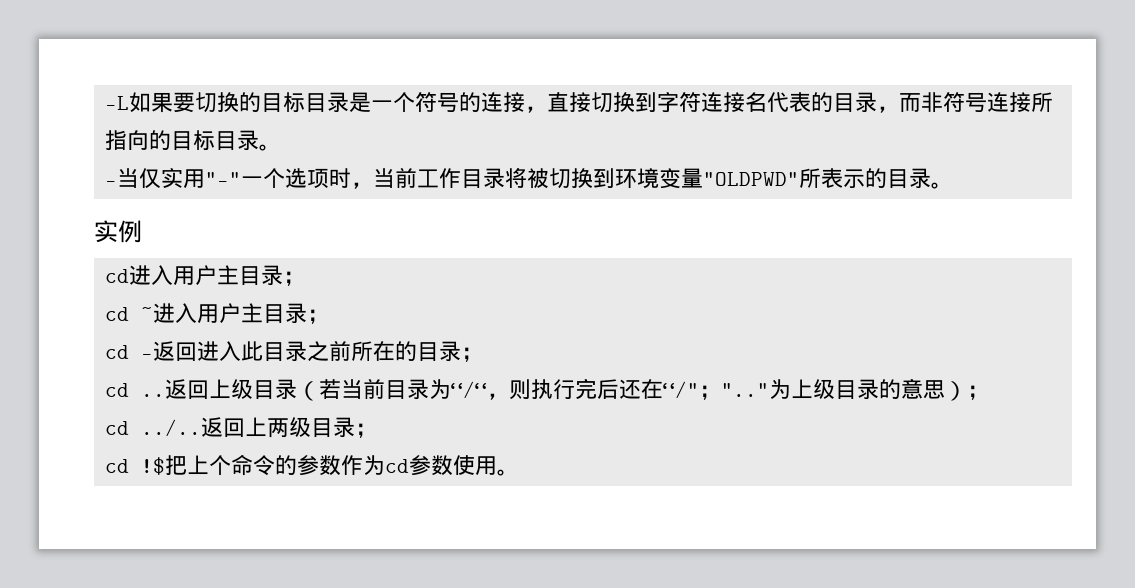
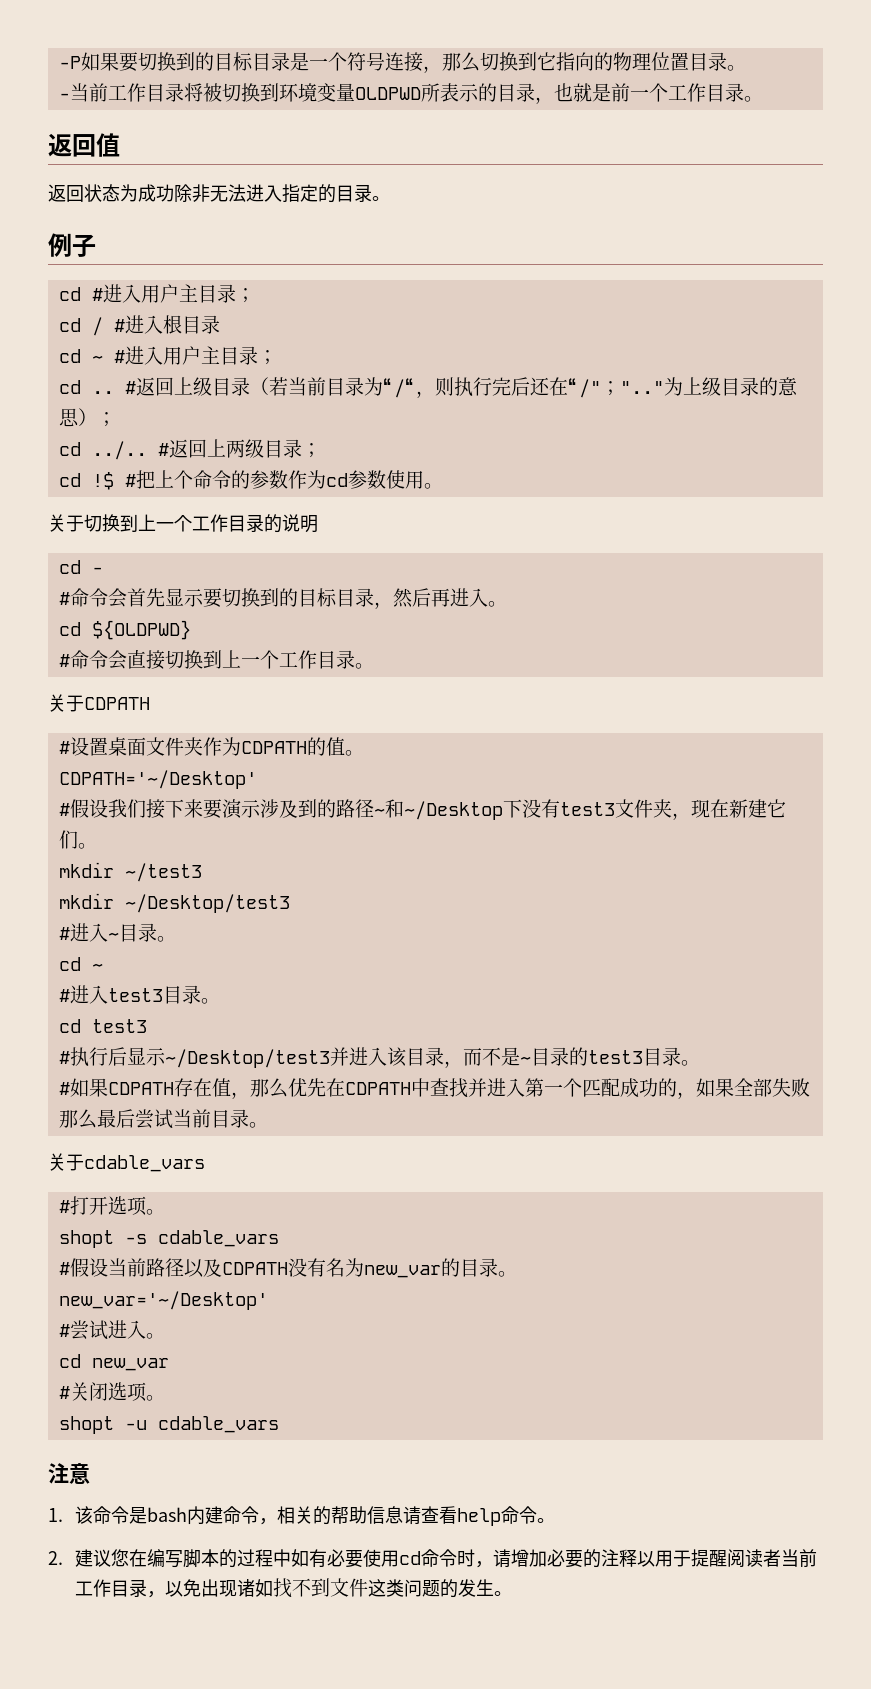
- -L如果要切换的目标目录是一个符号的连接，直接切换到字符连接名代表的目录，而非符号连接所指向的目标目录。
- -当仅实用"-"一个选项时，当前工作目录将被切换到环境变量"OLDPWD"所表示的目录。
- 实例
- cd进入用户主目录；
- cd ~进入用户主目录；
- cd -返回进入此目录之前所在的目录；
+ -P如果要切换到的目标目录是一个符号连接，那么切换到它指向的物理位置目录。
+ -当前工作目录将被切换到环境变量OLDPWD所表示的目录，也就是前一个工作目录。
+ 返回值
+ 返回状态为成功除非无法进入指定的目录。
+ 例子
+ cd #进入用户主目录；
+ cd / #进入根目录
+ cd ~ #进入用户主目录；
- 返回上级目录（若当前目录为“/“，则执行完后还在“/"；".."
+ #返回上级目录（若当前目录为“/“，则执行完后还在“/"；".."
- 返回上两级目录；
+ #返回上两级目录；
- cd !$把上个命令的参数作为cd参数使用。
+ cd !$ #把上个命令的参数作为cd参数使用。
+ 关于切换到上一个工作目录的说明
+ cd -
+ #命令会首先显示要切换到的目标目录，然后再进入。
+ cd ${OLDPWD}
+ #命令会直接切换到上一个工作目录。
+ 关于CDPATH
+ #设置桌面文件夹作为CDPATH的值。
+ CDPATH='~/Desktop'
+ #假设我们接下来要演示涉及到的路径~和~/Desktop下没有test3文件夹，现在新建它们。
+ mkdir ~/test3
+ mkdir ~/Desktop/test3
+ #进入~目录。
+ cd ~
+ #进入test3目录。
+ cd test3
+ #执行后显示~/Desktop/test3并进入该目录，而不是~目录的test3目录。
+ #如果CDPATH存在值，那么优先在CDPATH中查找并进入第一个匹配成功的，如果全部失败那么最后尝试当前目录。
+ 关于cdable_vars
+ #打开选项。
+ shopt -s cdable_vars
+ #假设当前路径以及CDPATH没有名为new_var的目录。
+ new_var='~/Desktop'
+ #尝试进入。
+ cd new_var
+ #关闭选项。
+ shopt -u cdable_vars
+ 注意
+ 1.该命令是bash内建命令，相关的帮助信息请查看help命令。
+ 2.建议您在编写脚本的过程中如有必要使用cd命令时，请增加必要的注释以用于提醒阅读者当前工作目录，以免出现诸如找不到文件这类问题的发生。

